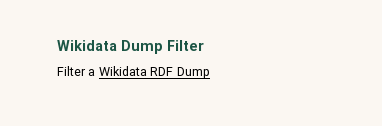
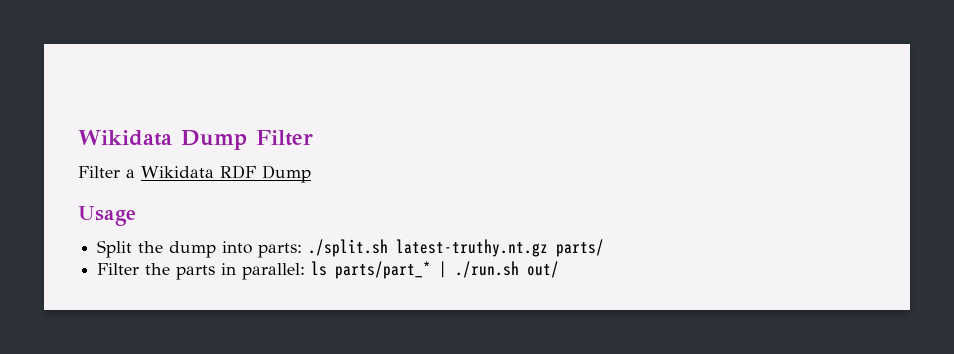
+ Usage
+ Split the dump into parts: ./split.sh latest-truthy.nt.gz parts/
+ Filter the parts in parallel: ls parts/part_* | ./run.sh out/

